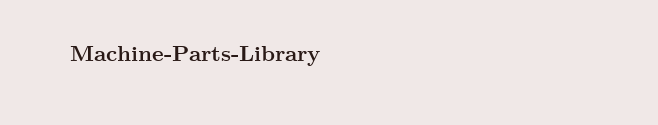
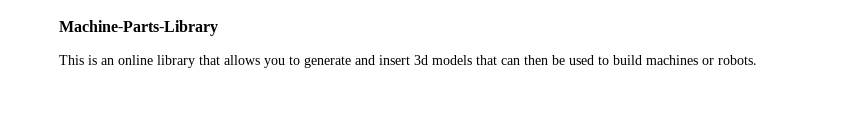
+ This is an online library that allows you to generate and insert 3d models that can then be used to build machines or robots.

